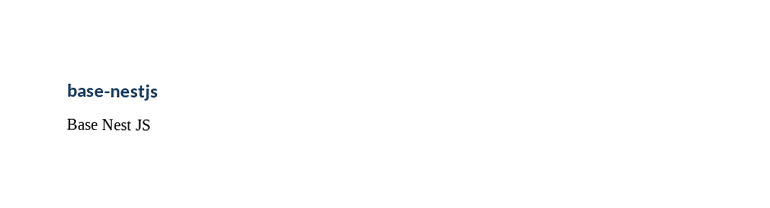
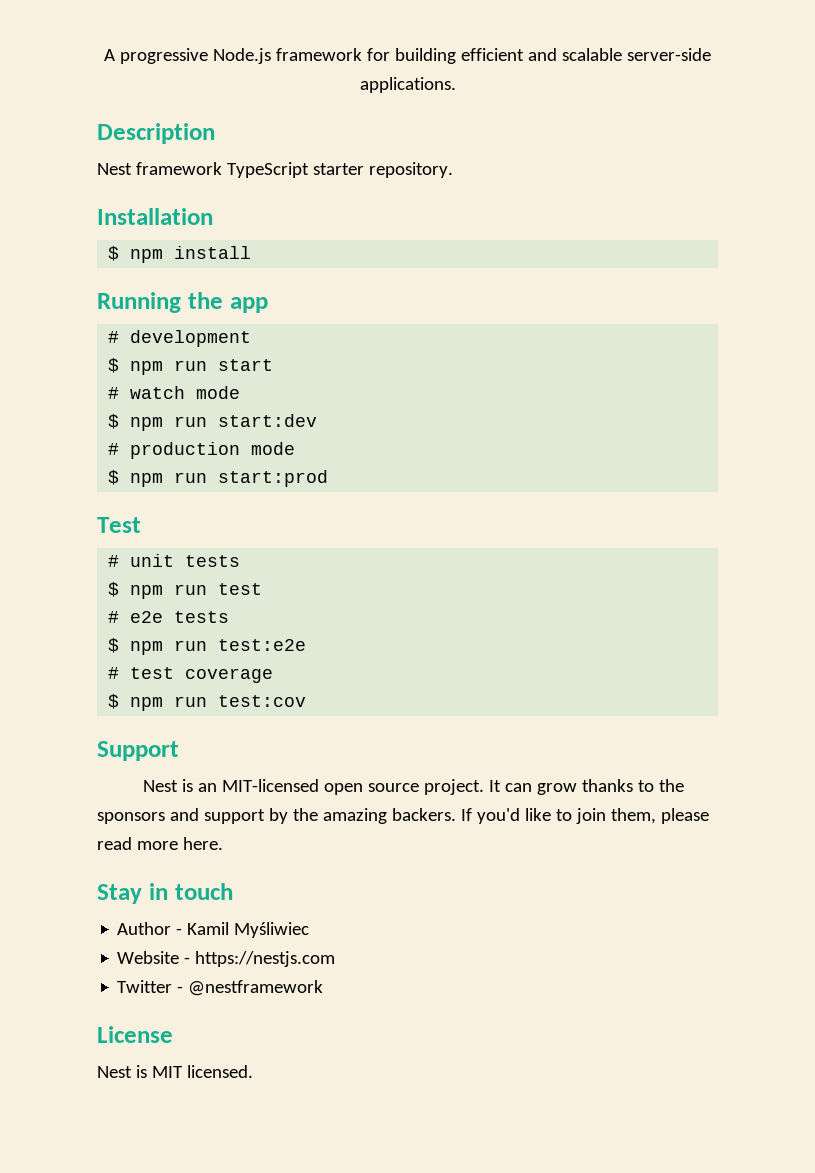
- base-nestjs
- Base Nest JS
+ A progressive Node.js framework for building efficient and scalable server-side applications.
+ Description
+ Nest framework TypeScript starter repository.
+ Installation
+ $ npm install
+ Running the app
+ # development
+ $ npm run start
+ # watch mode
+ $ npm run start:dev
+ # production mode
+ $ npm run start:prod
+ Test
+ # unit tests
+ $ npm run test
+ # e2e tests
+ $ npm run test:e2e
+ # test coverage
+ $ npm run test:cov
+ Support
+ Nest is an MIT-licensed open source project. It can grow thanks to the sponsors and support by the amazing backers. If you'd like to join them, please read more here.
+ Stay in touch
+ Author - Kamil Myśliwiec
+ Website - https://nestjs.com
+ Twitter - @nestframework
+ License
+ Nest is MIT licensed.

